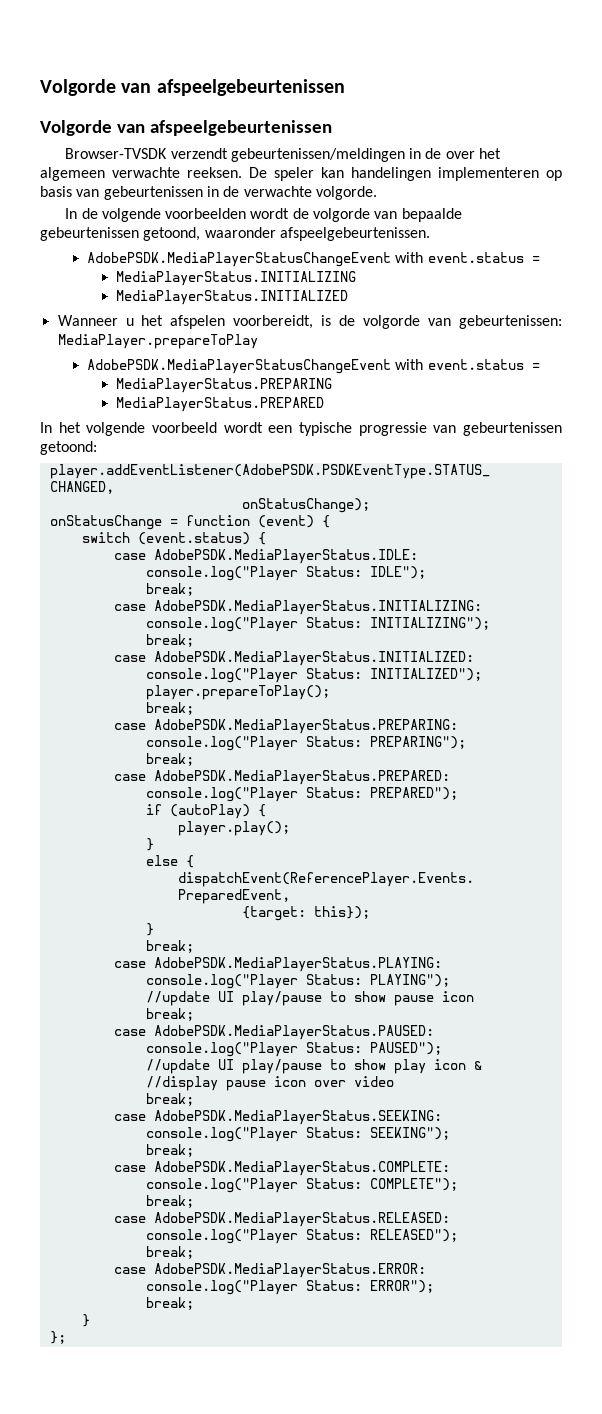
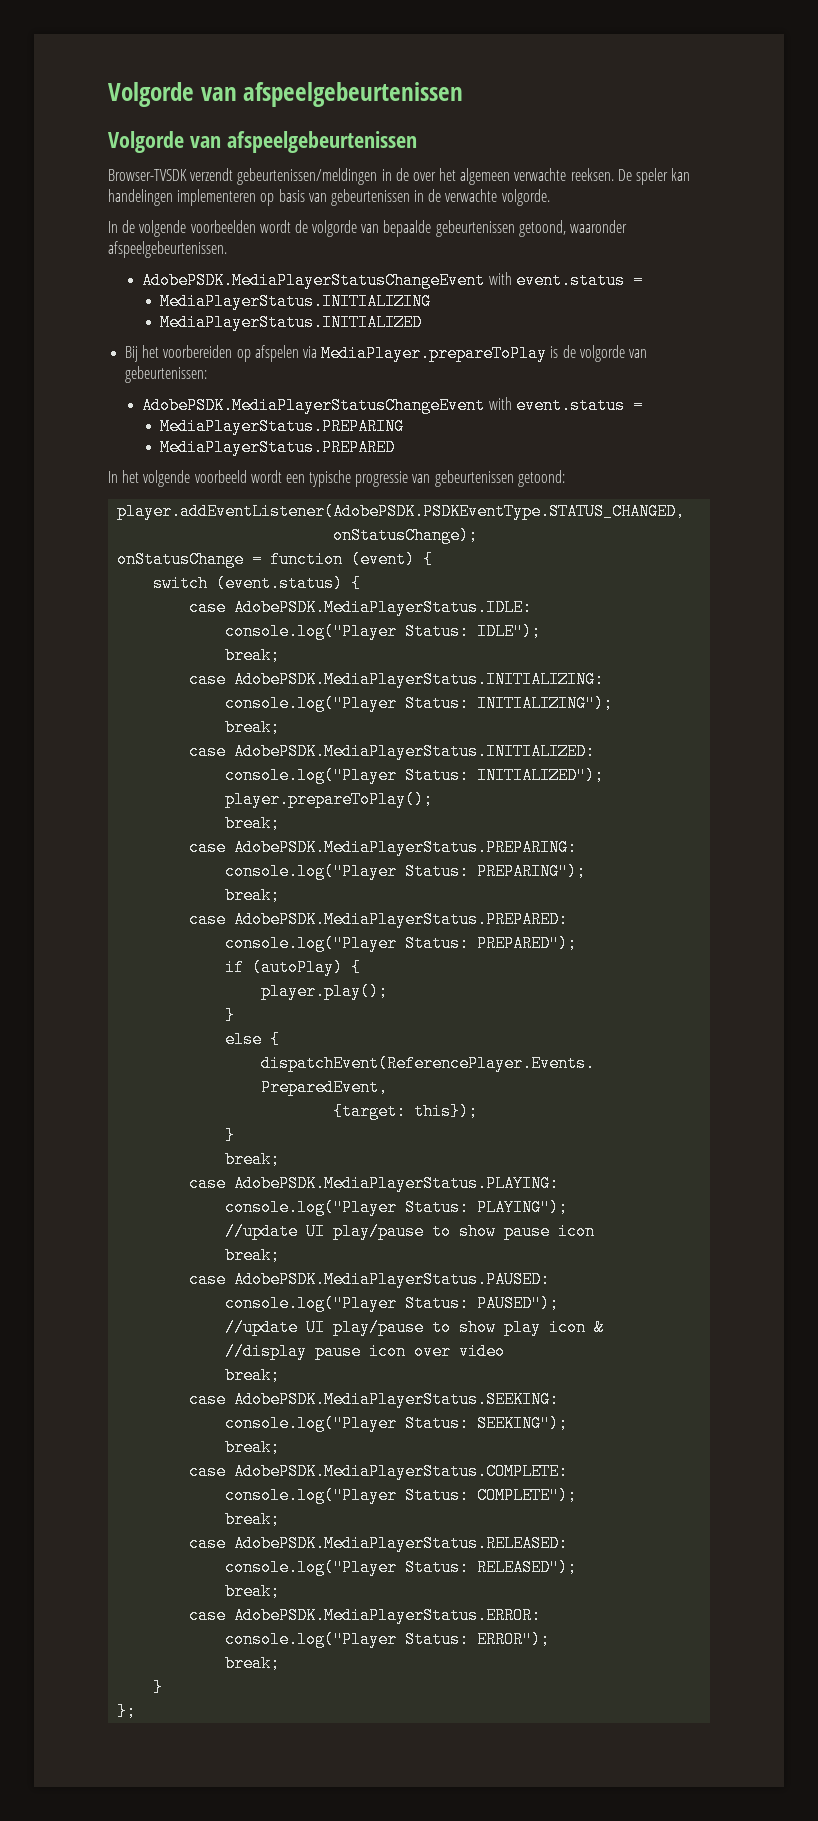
- Wanneer u het afspelen voorbereidt, is de volgorde van gebeurtenissen: MediaPlayer.prepareToPlay
+ Bij het voorbereiden op afspelen via MediaPlayer.prepareToPlay is de volgorde van gebeurtenissen:

